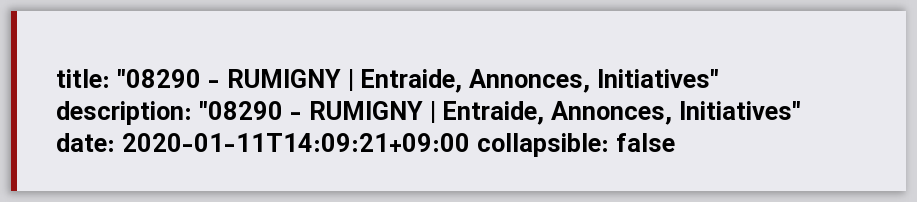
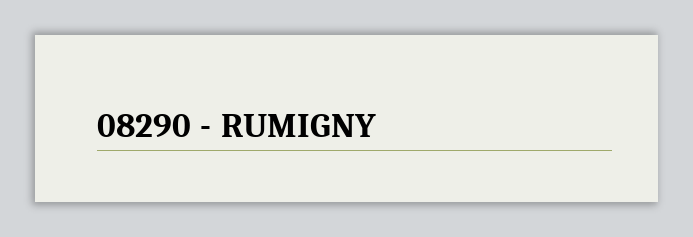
- title: "08290 - RUMIGNY | Entraide, Annonces, Initiatives" description: "08290 - RUMIGNY | Entraide, Annonces, Initiatives" date: 2020-01-11T14:09:21+09:00 collapsible: false
+ 08290 - RUMIGNY

